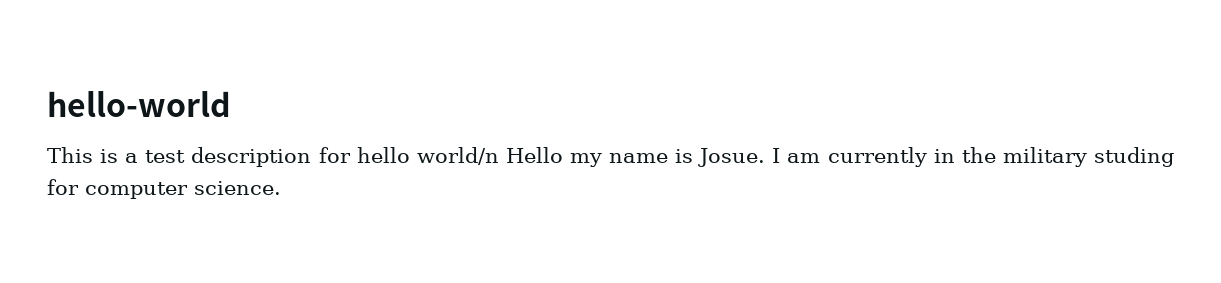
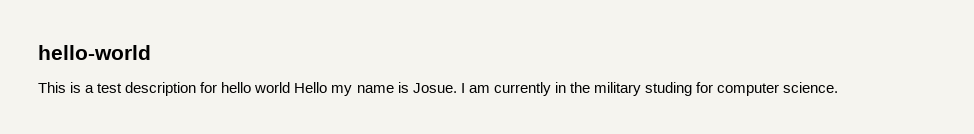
- This is a test description for hello world/n Hello my name is Josue.
+ This is a test description for hello world Hello my name is Josue.

